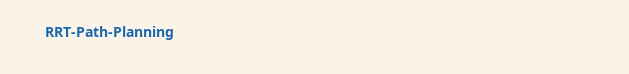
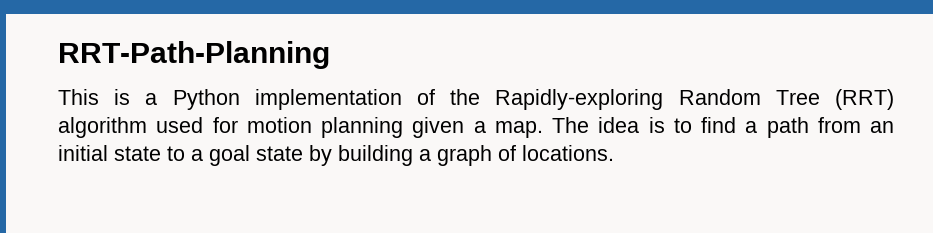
+ This is a Python implementation of the Rapidly-exploring Random Tree (RRT) algorithm used for motion planning given a map. The idea is to find a path from an initial state to a goal state by building a graph of locations.

